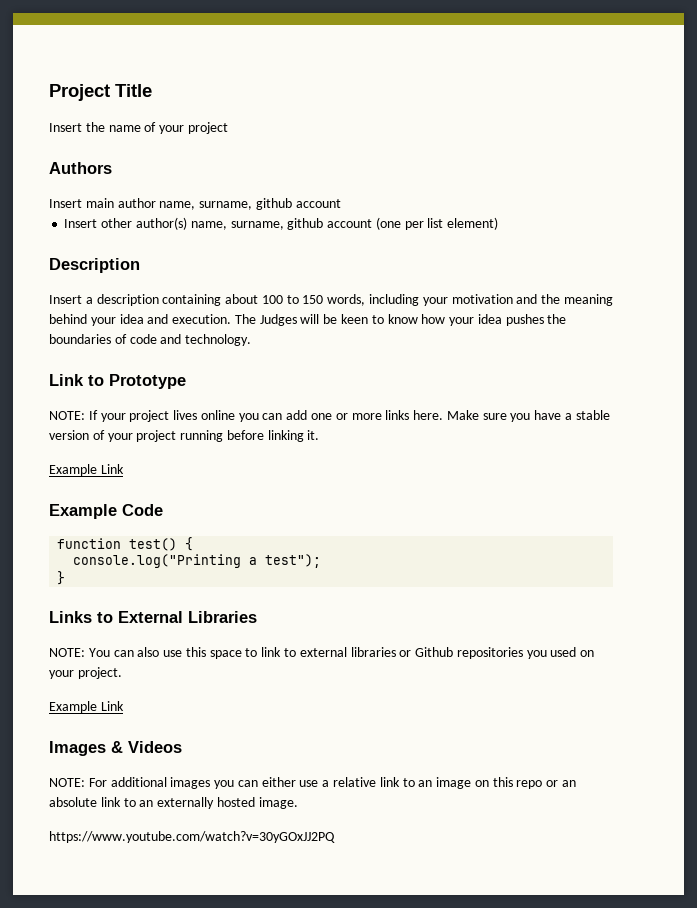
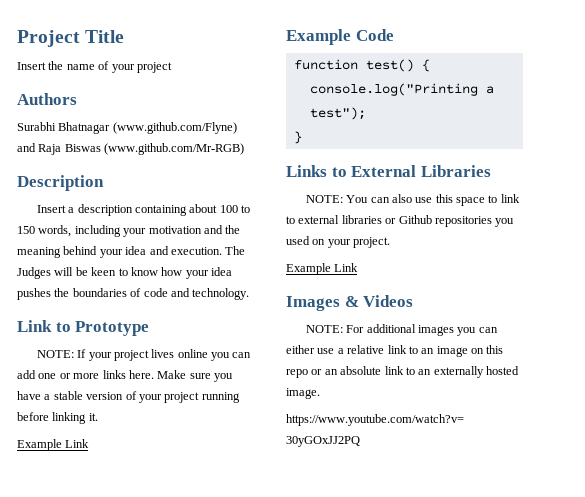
- Insert main author name, surname, github account
- Insert other author(s) name, surname, github account (one per list element)
+ Surabhi Bhatnagar (www.github.com/Flyne) and Raja Biswas (www.github.com/Mr-RGB)

